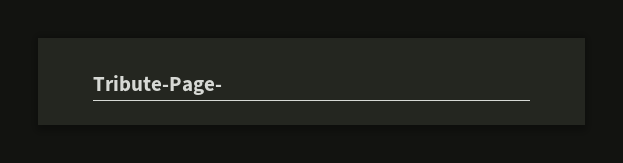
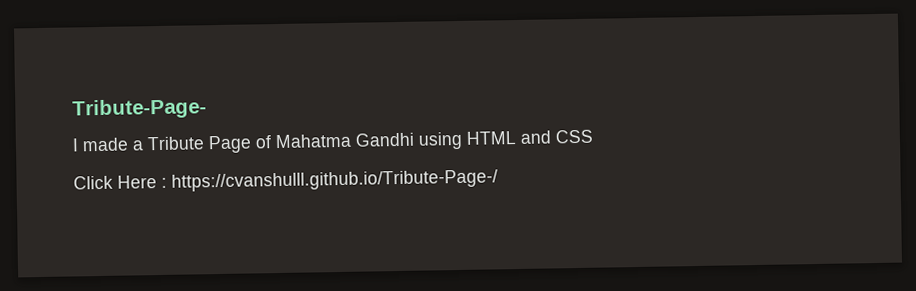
+ I made a Tribute Page of Mahatma Gandhi using HTML and CSS
+ Click Here : https://cvanshulll.github.io/Tribute-Page-/

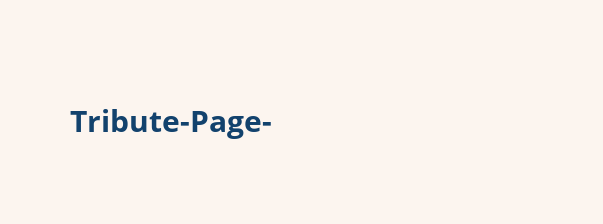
- I made a Tribute Page of Mahatma Gandhi using HTML and CSS
- Click Here : https://cvanshulll.github.io/Tribute-Page-/

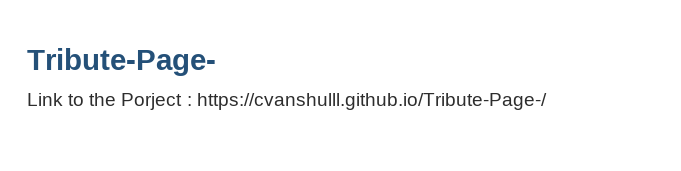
+ Link to the Porject : https://cvanshulll.github.io/Tribute-Page-/

